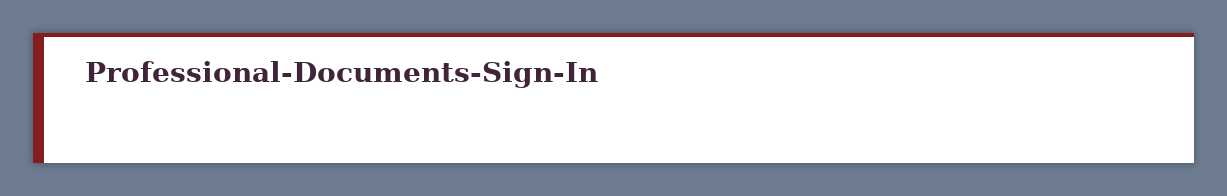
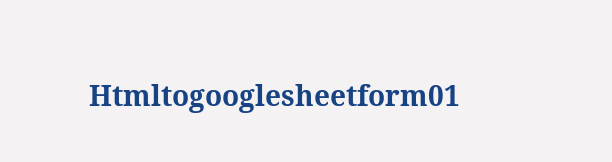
- Professional-Documents-Sign-In
+ Htmltogooglesheetform01

